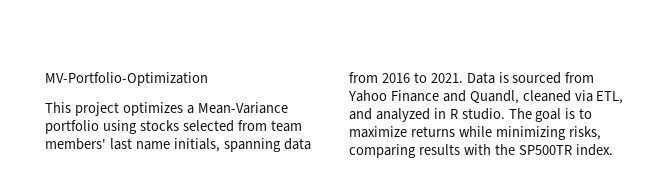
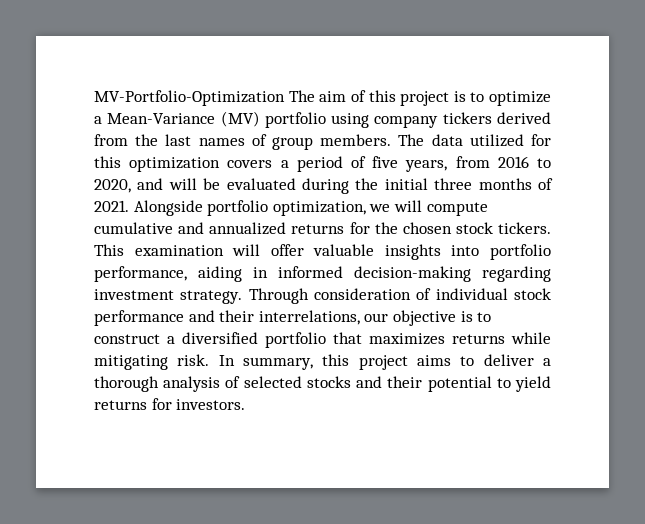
- MV-Portfolio-Optimization
- This project optimizes a Mean-Variance portfolio using stocks selected from team members' last name initials, spanning data from 2016 to 2021. Data is sourced from Yahoo Finance and Quandl, cleaned via ETL, and analyzed in R studio. The goal is to maximize returns while minimizing risks, comparing results with the SP500TR index.
+ MV-Portfolio-Optimization The aim of this project is to optimize a Mean-Variance (MV) portfolio using company tickers derived from the last names of group members. The data utilized for this optimization covers a period of five years, from 2016 to 2020, and will be evaluated during the initial three months of 2021. Alongside portfolio optimization, we will compute cumulative and annualized returns for the chosen stock tickers. This examination will offer valuable insights into portfolio performance, aiding in informed decision-making regarding investment strategy. Through consideration of individual stock performance and their interrelations, our objective is to construct a diversified portfolio that maximizes returns while mitigating risk. In summary, this project aims to deliver a thorough analysis of selected stocks and their potential to yield returns for investors.

